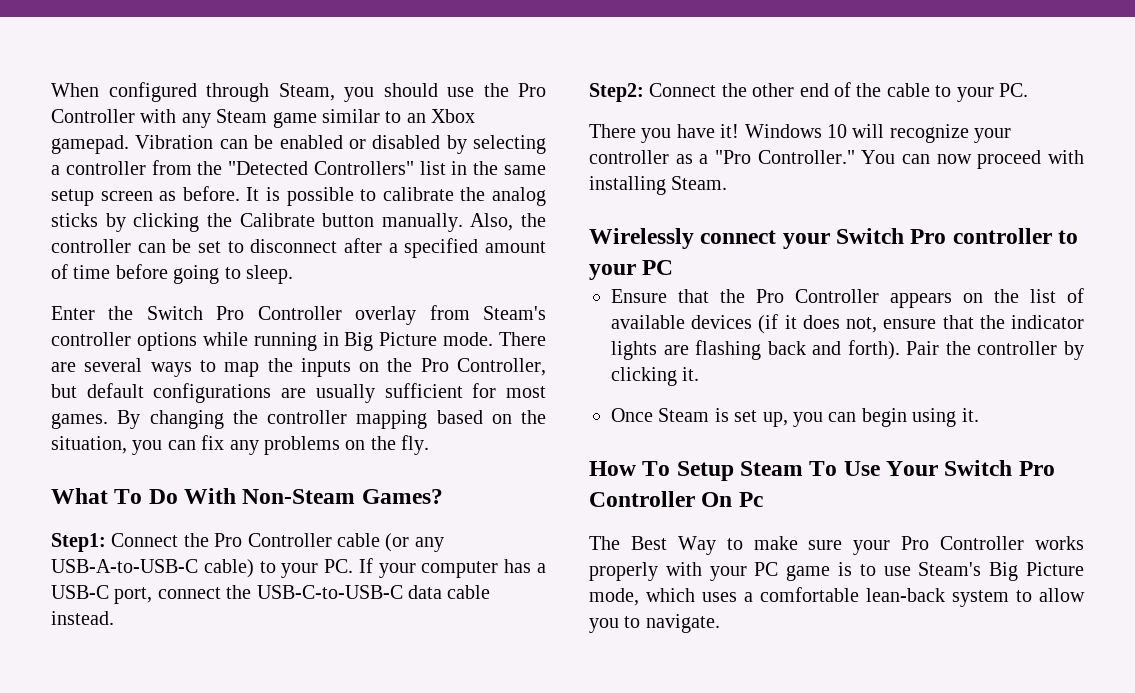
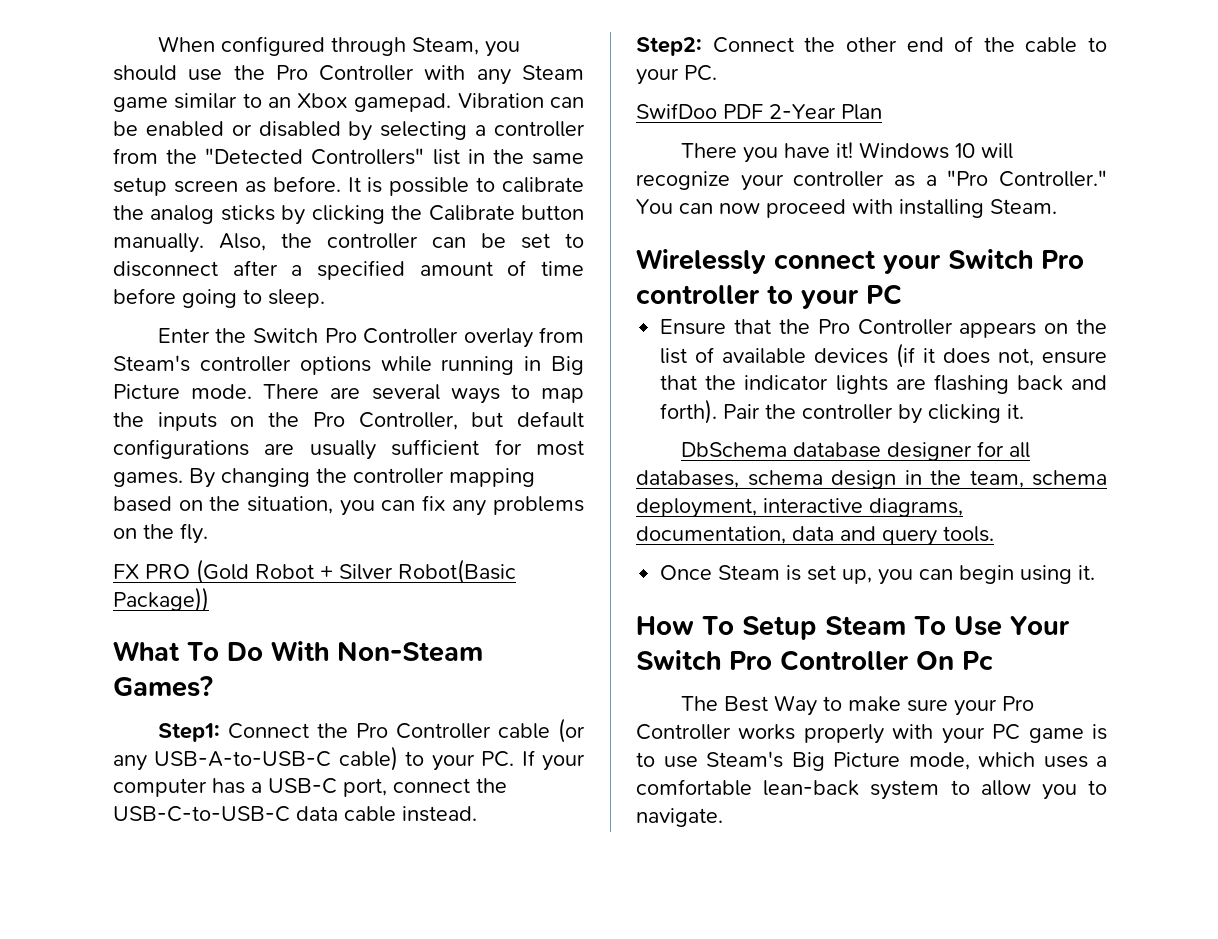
+ FX PRO (Gold Robot + Silver Robot(Basic Package))
+ SwifDoo PDF 2-Year Plan
+ DbSchema database designer for all databases, schema design in the team, schema deployment, interactive diagrams, documentation, data and query tools.

